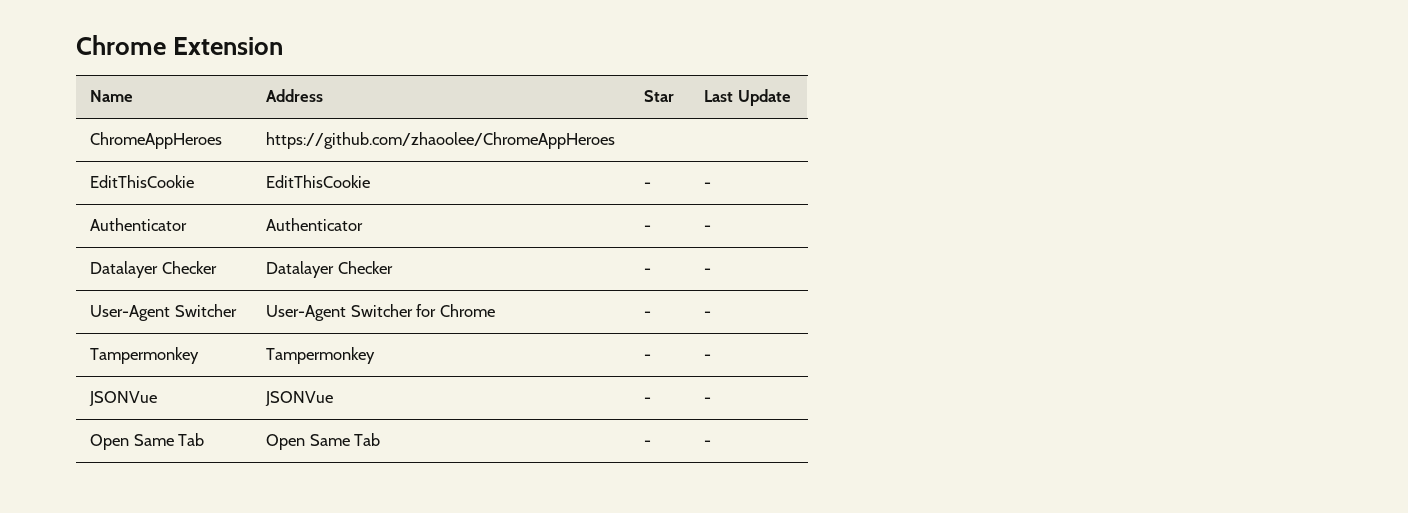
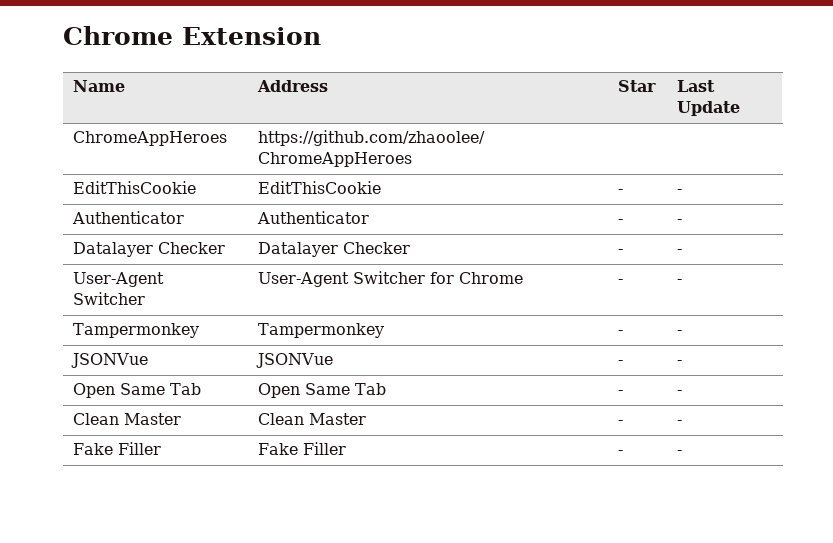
+ Clean Master | Clean Master | - | -
+ Fake Filler | Fake Filler | - | -

